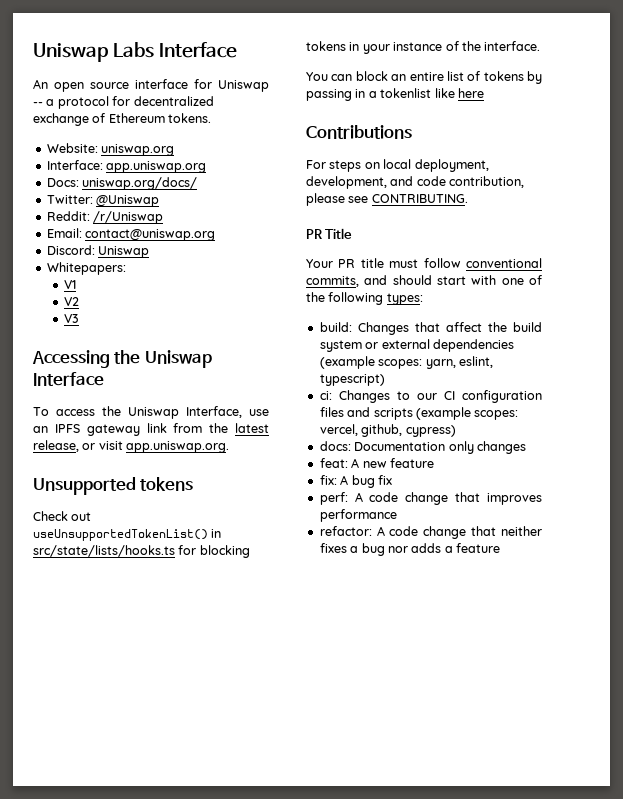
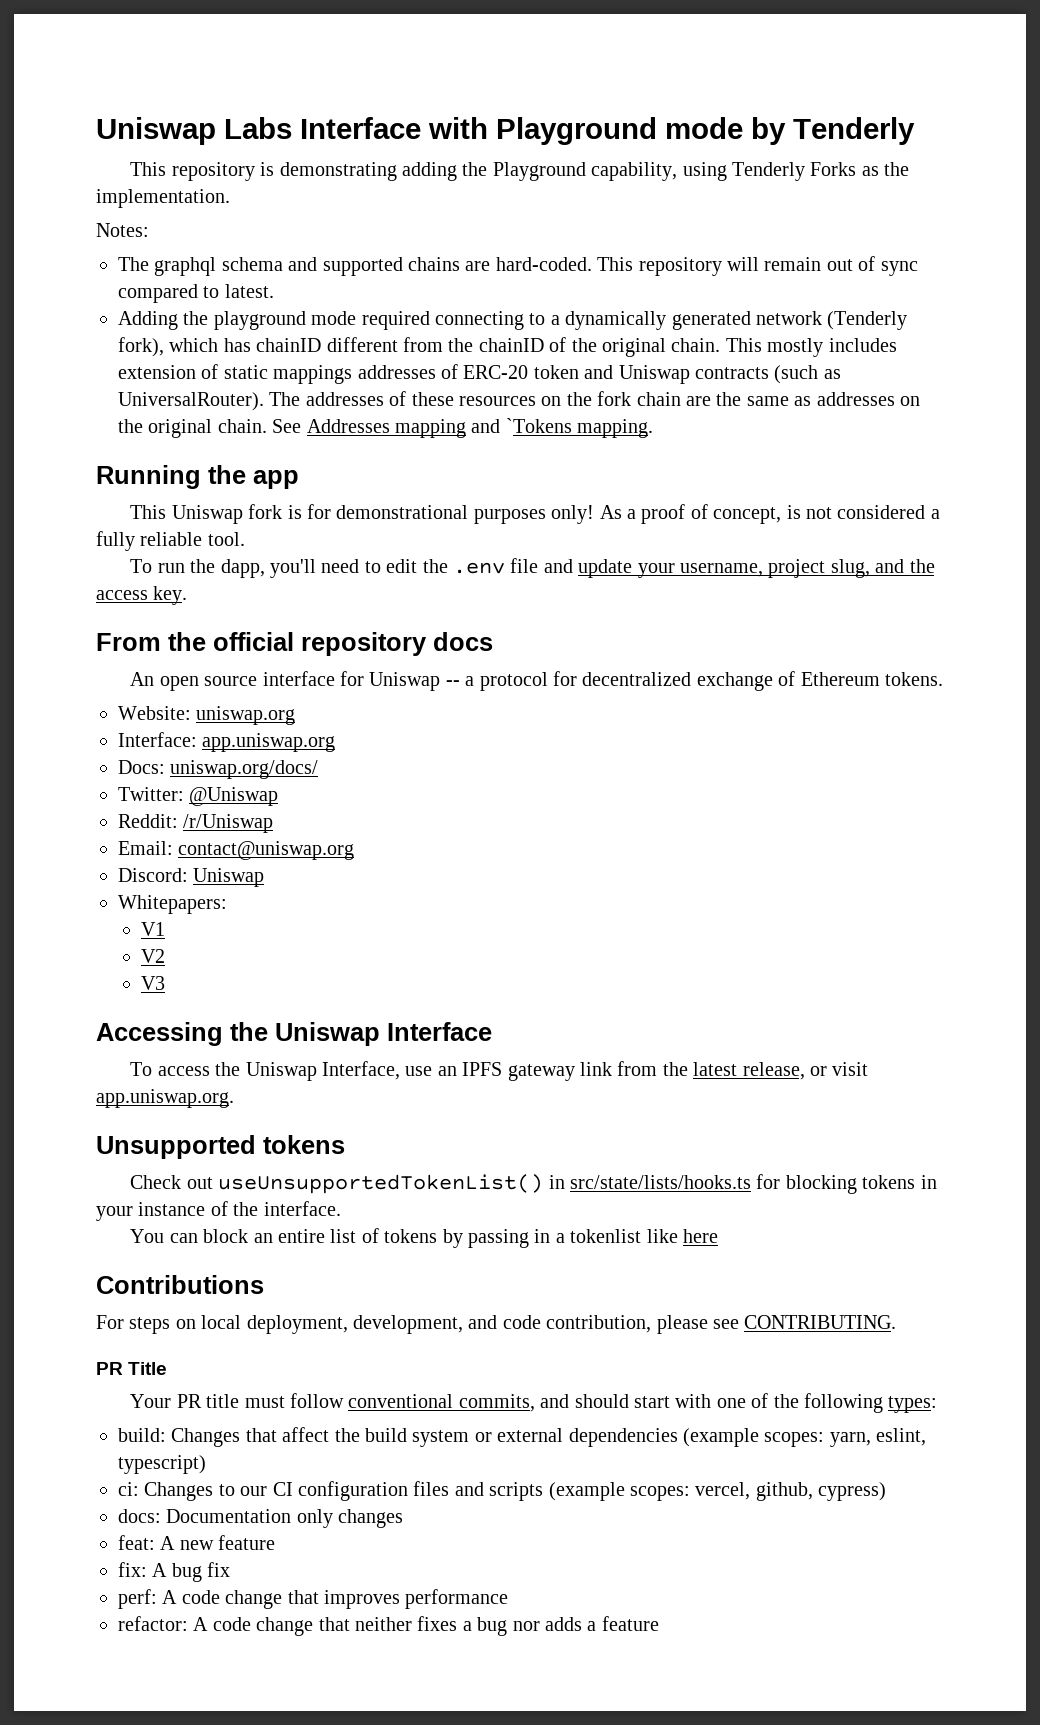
- Uniswap Labs Interface
+ Uniswap Labs Interface with Playground mode by Tenderly
+ This repository is demonstrating adding the Playground capability, using Tenderly Forks as the implementation.
+ Notes:
+ The graphql schema and supported chains are hard-coded. This repository will remain out of sync compared to latest.
+ Adding the playground mode required connecting to a dynamically generated network (Tenderly fork), which has chainID different from the chainID of the original chain. This mostly includes extension of static mappings addresses of ERC-20 token and Uniswap contracts (such as UniversalRouter). The addresses of these resources on the fork chain are the same as addresses on the original chain. See Addresses mapping and `Tokens mapping.
+ Running the app
+ This Uniswap fork is for demonstrational purposes only! As a proof of concept, is not considered a fully reliable tool.
+ To run the dapp, you'll need to edit the .env file and update your username, project slug, and the access key.
+ From the official repository docs

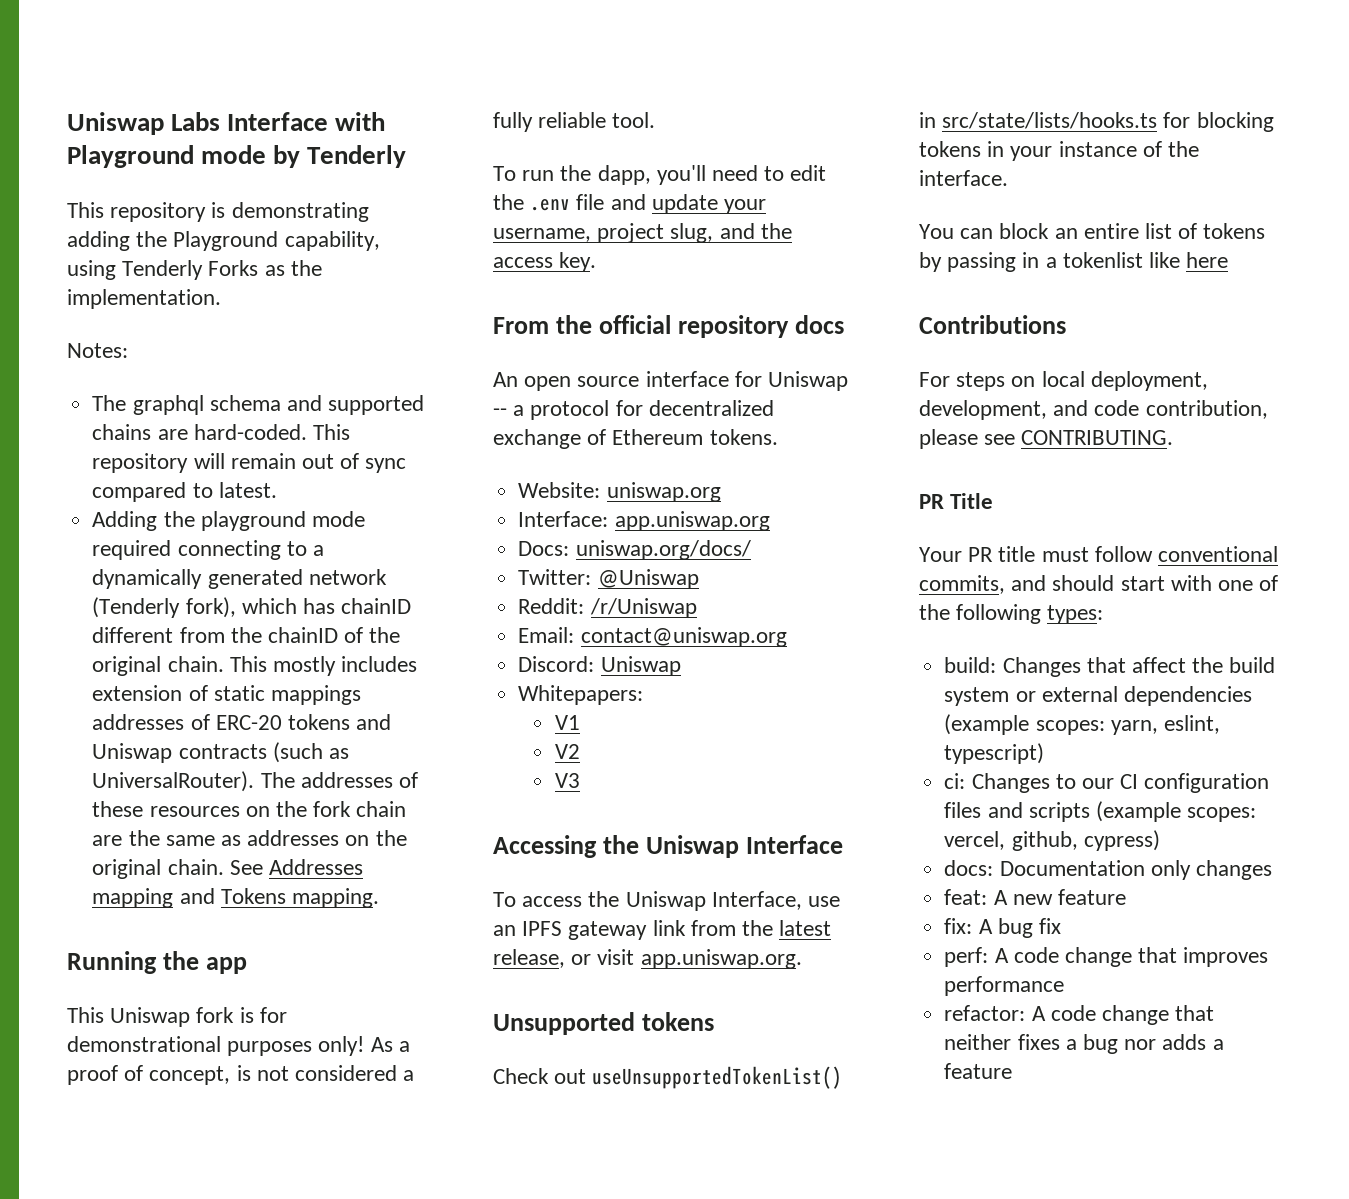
- This mostly includes extension of static mappings addresses of ERC-20 token and Uniswap contracts (such as UniversalRouter).
+ This mostly includes extension of static mappings addresses of ERC-20 tokens and Uniswap contracts (such as UniversalRouter).
- See Addresses mapping and `Tokens mapping.
+ See Addresses mapping and Tokens mapping.

